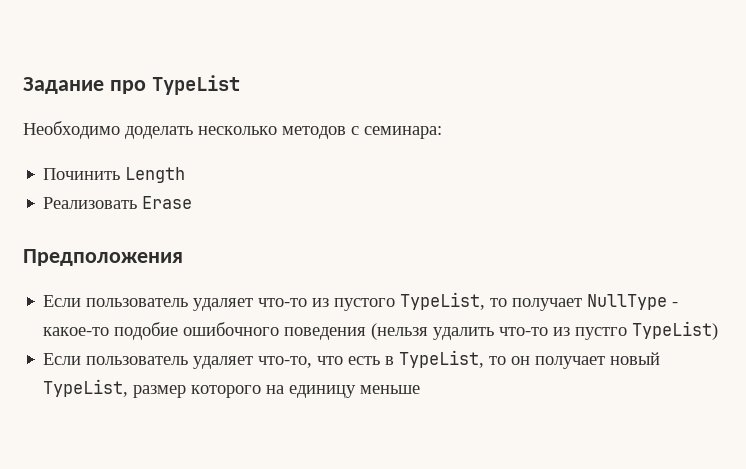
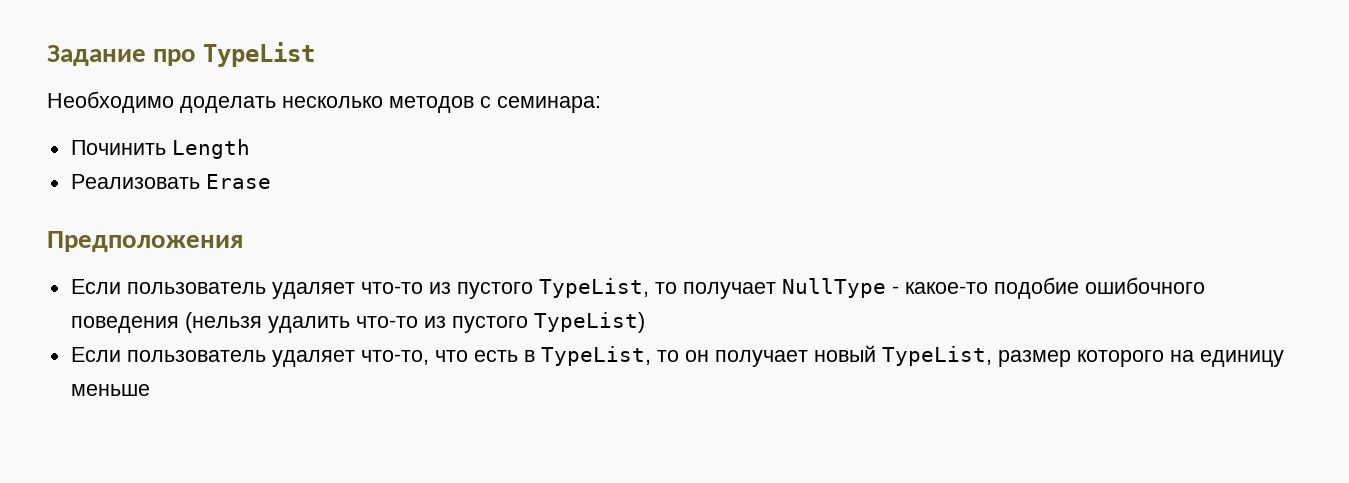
- Если пользователь удаляет что-то из пустого TypeList, то получает NullType - какое-то подобие ошибочного поведения (нельзя удалить что-то из пустго TypeList)
+ Если пользователь удаляет что-то из пустого TypeList, то получает NullType - какое-то подобие ошибочного поведения (нельзя удалить что-то из пустого TypeList)

